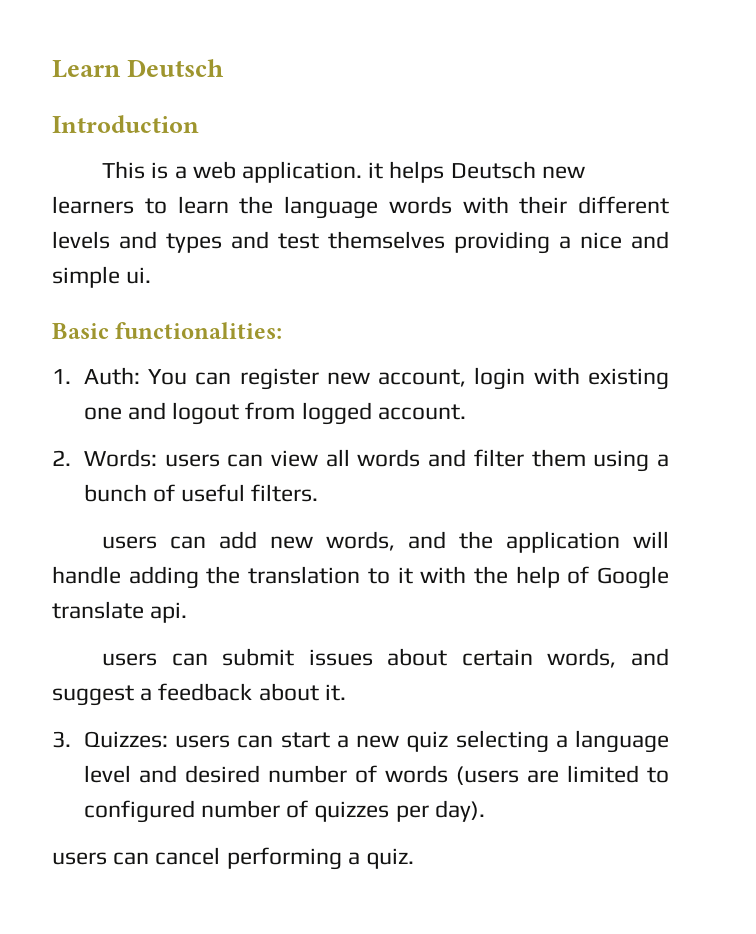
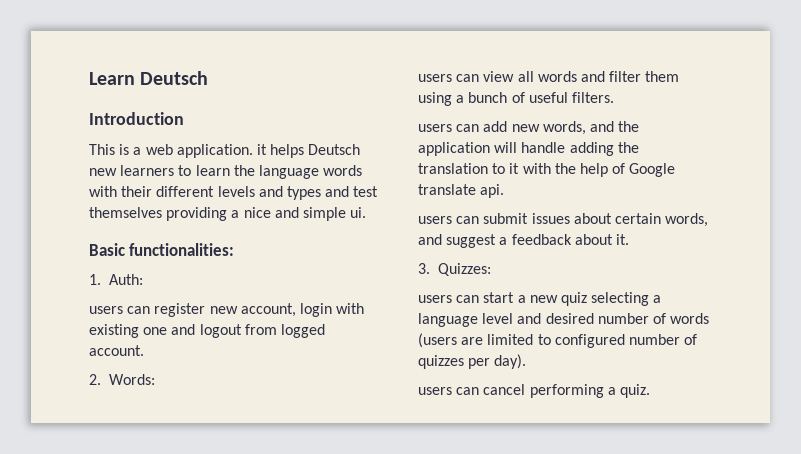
- 1. Auth: You can register new account, login with existing one and logout from logged account.
+ 1. Auth:
+ users can register new account, login with existing one and logout from logged account.
- 2. Words: users can view all words and filter them using a bunch of useful filters.
+ 2. Words:
+ users can view all words and filter them using a bunch of useful filters.
- 3. Quizzes: users can start a new quiz selecting a language level and desired number of words (users are limited to configured number of quizzes per day).
+ 3. Quizzes:
+ users can start a new quiz selecting a language level and desired number of words (users are limited to configured number of quizzes per day).

